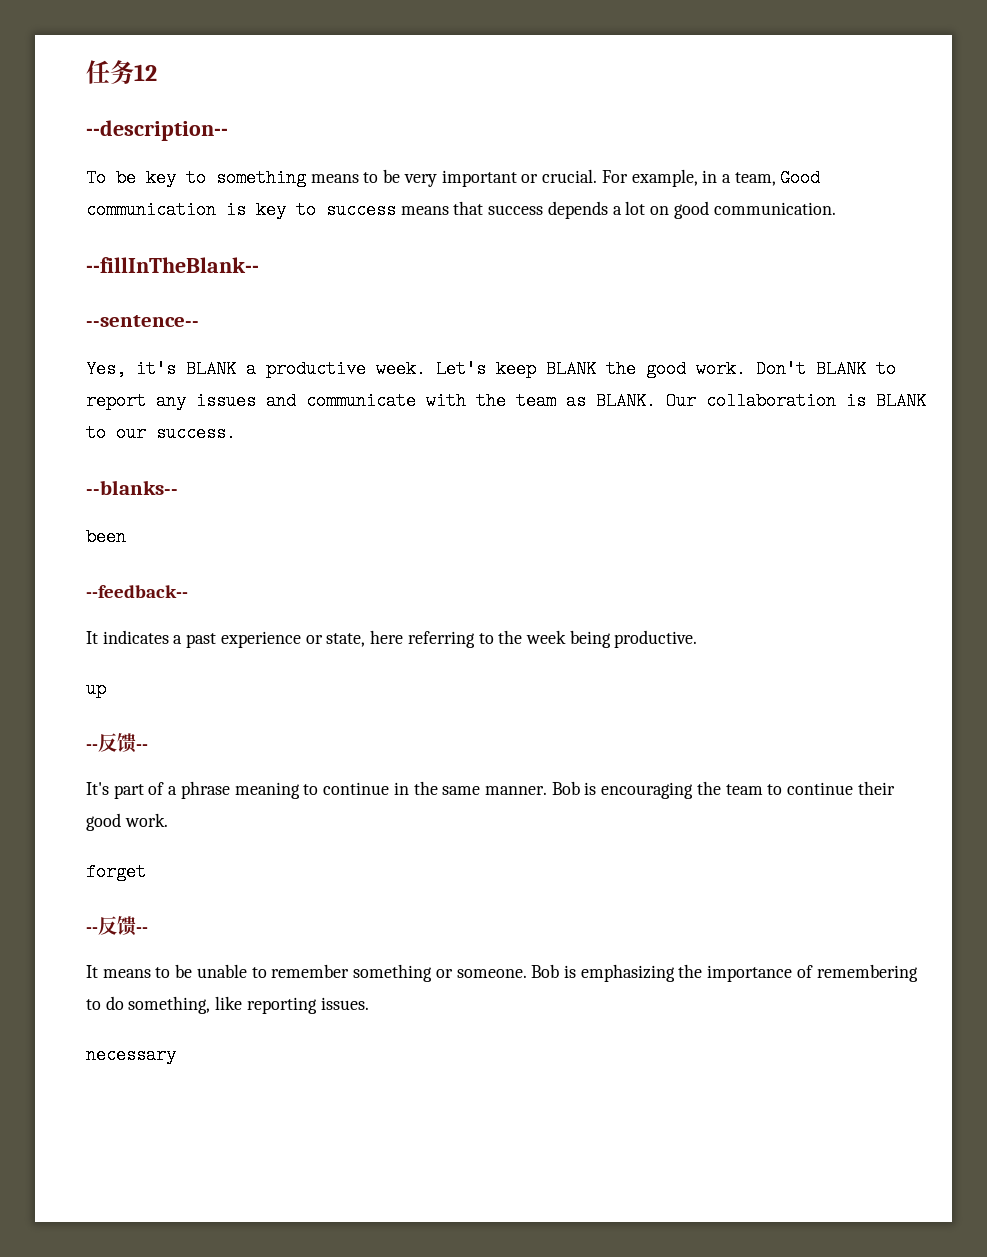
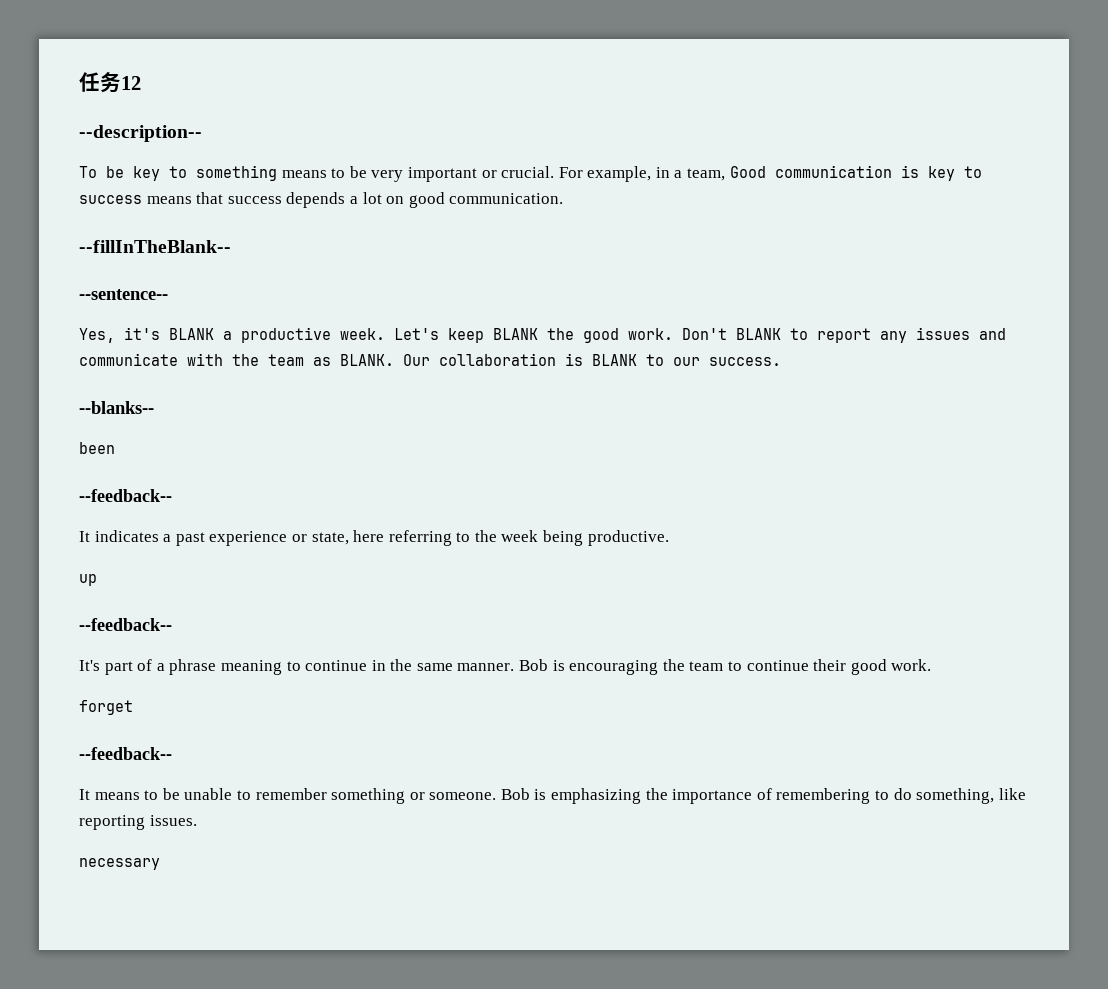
  up
- --反馈--
+ --feedback--
  forget
- --反馈--
+ --feedback--

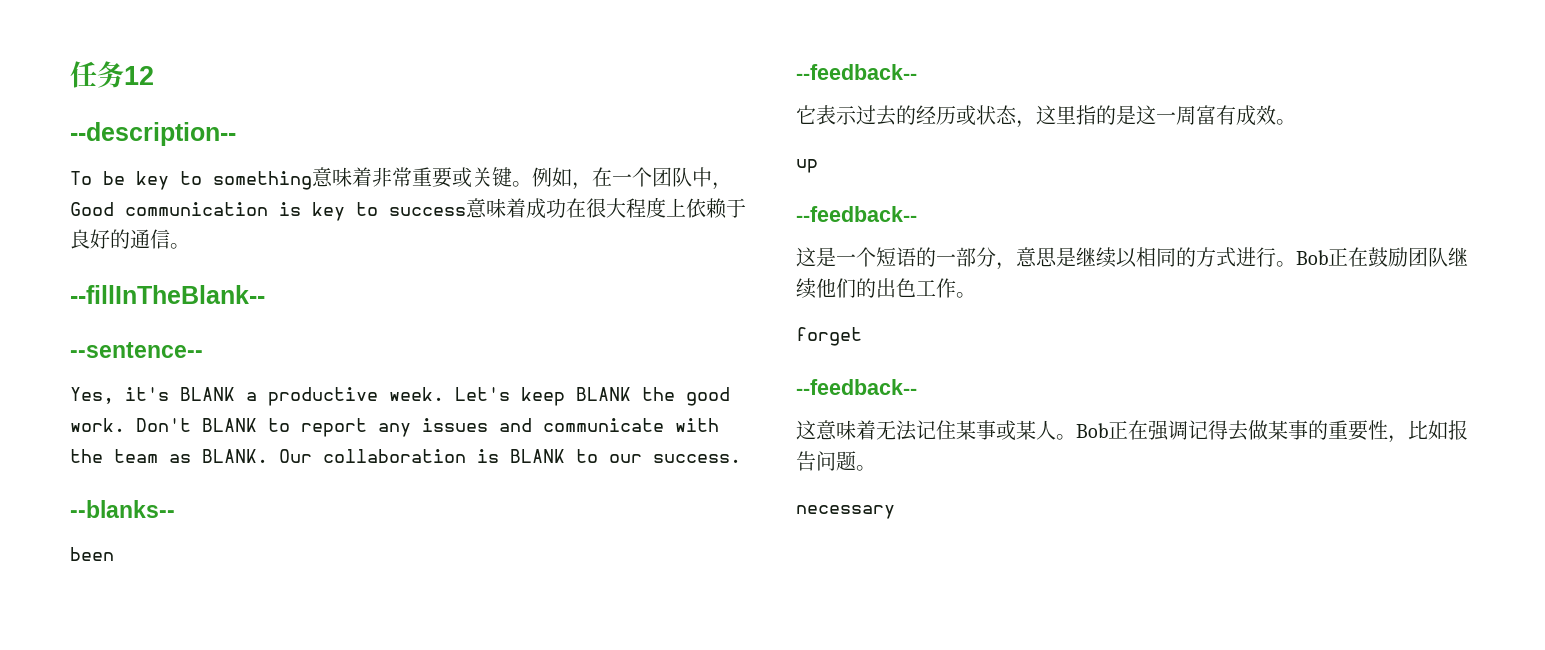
- To be key to something means to be very important or crucial. For example, in a team, Good communication is key to success means that success depends a lot on good communication.
+ To be key to something意味着非常重要或关键。例如，在一个团队中，Good communication is key to success意味着成功在很大程度上依赖于良好的通信。
- It indicates a past experience or state, here referring to the week being productive.
+ 它表示过去的经历或状态，这里指的是这一周富有成效。
  up
  --feedback--
- It's part of a phrase meaning to continue in the same manner. Bob is encouraging the team to continue their good work.
+ 这是一个短语的一部分，意思是继续以相同的方式进行。Bob正在鼓励团队继续他们的出色工作。
  forget
  --feedback--
- It means to be unable to remember something or someone. Bob is emphasizing the importance of remembering to do something, like reporting issues.
+ 这意味着无法记住某事或某人。Bob正在强调记得去做某事的重要性，比如报告问题。

